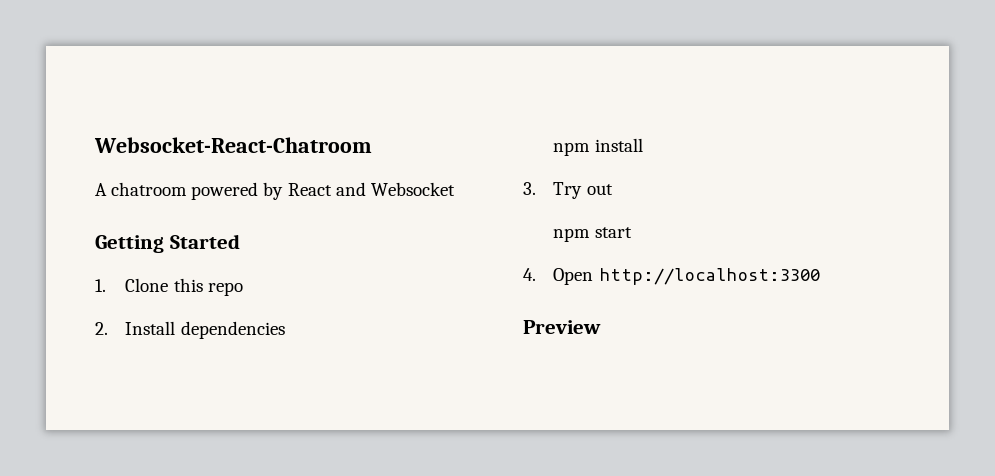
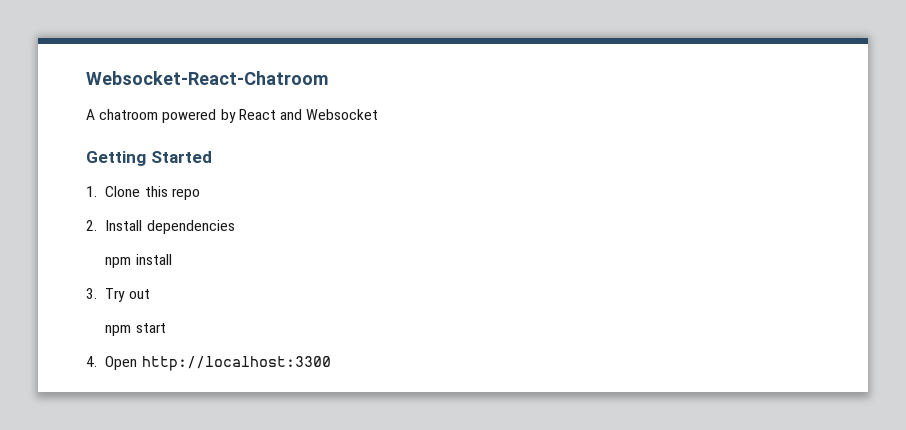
- Preview

